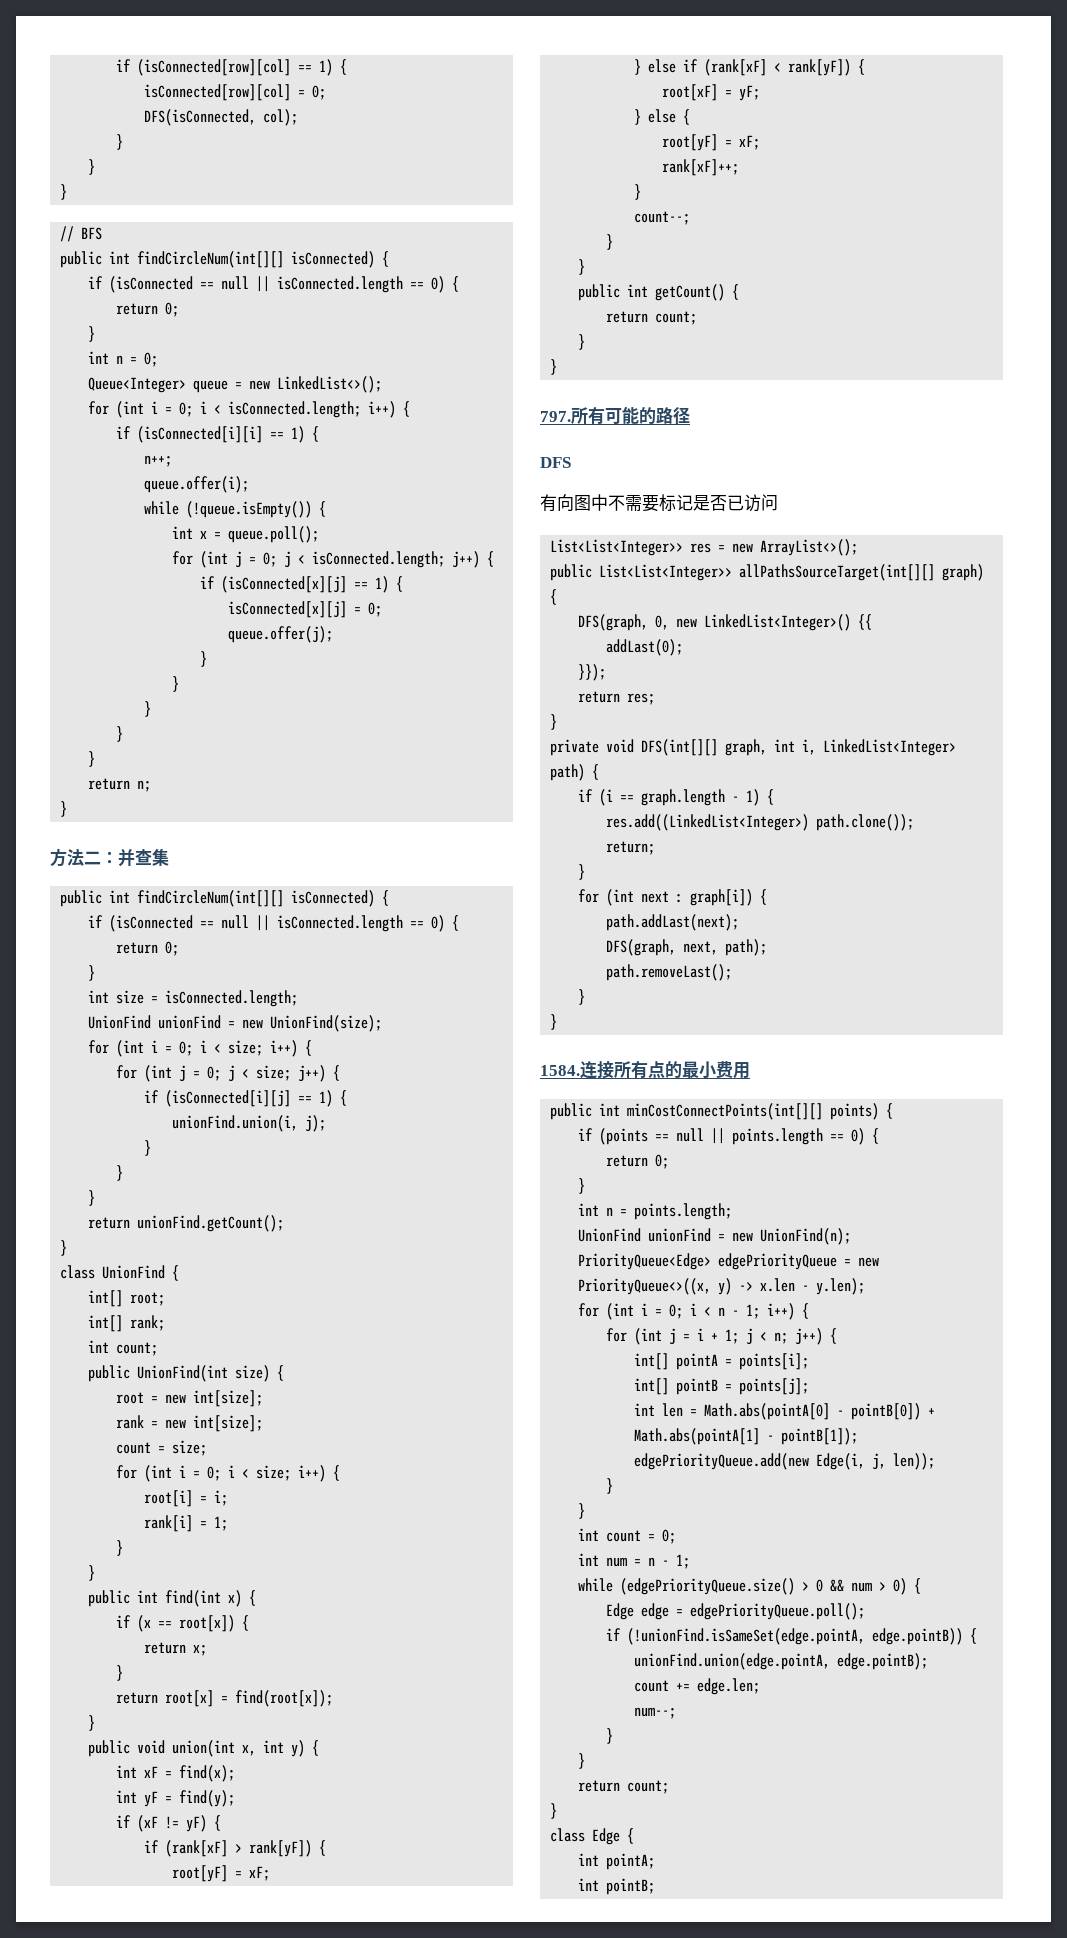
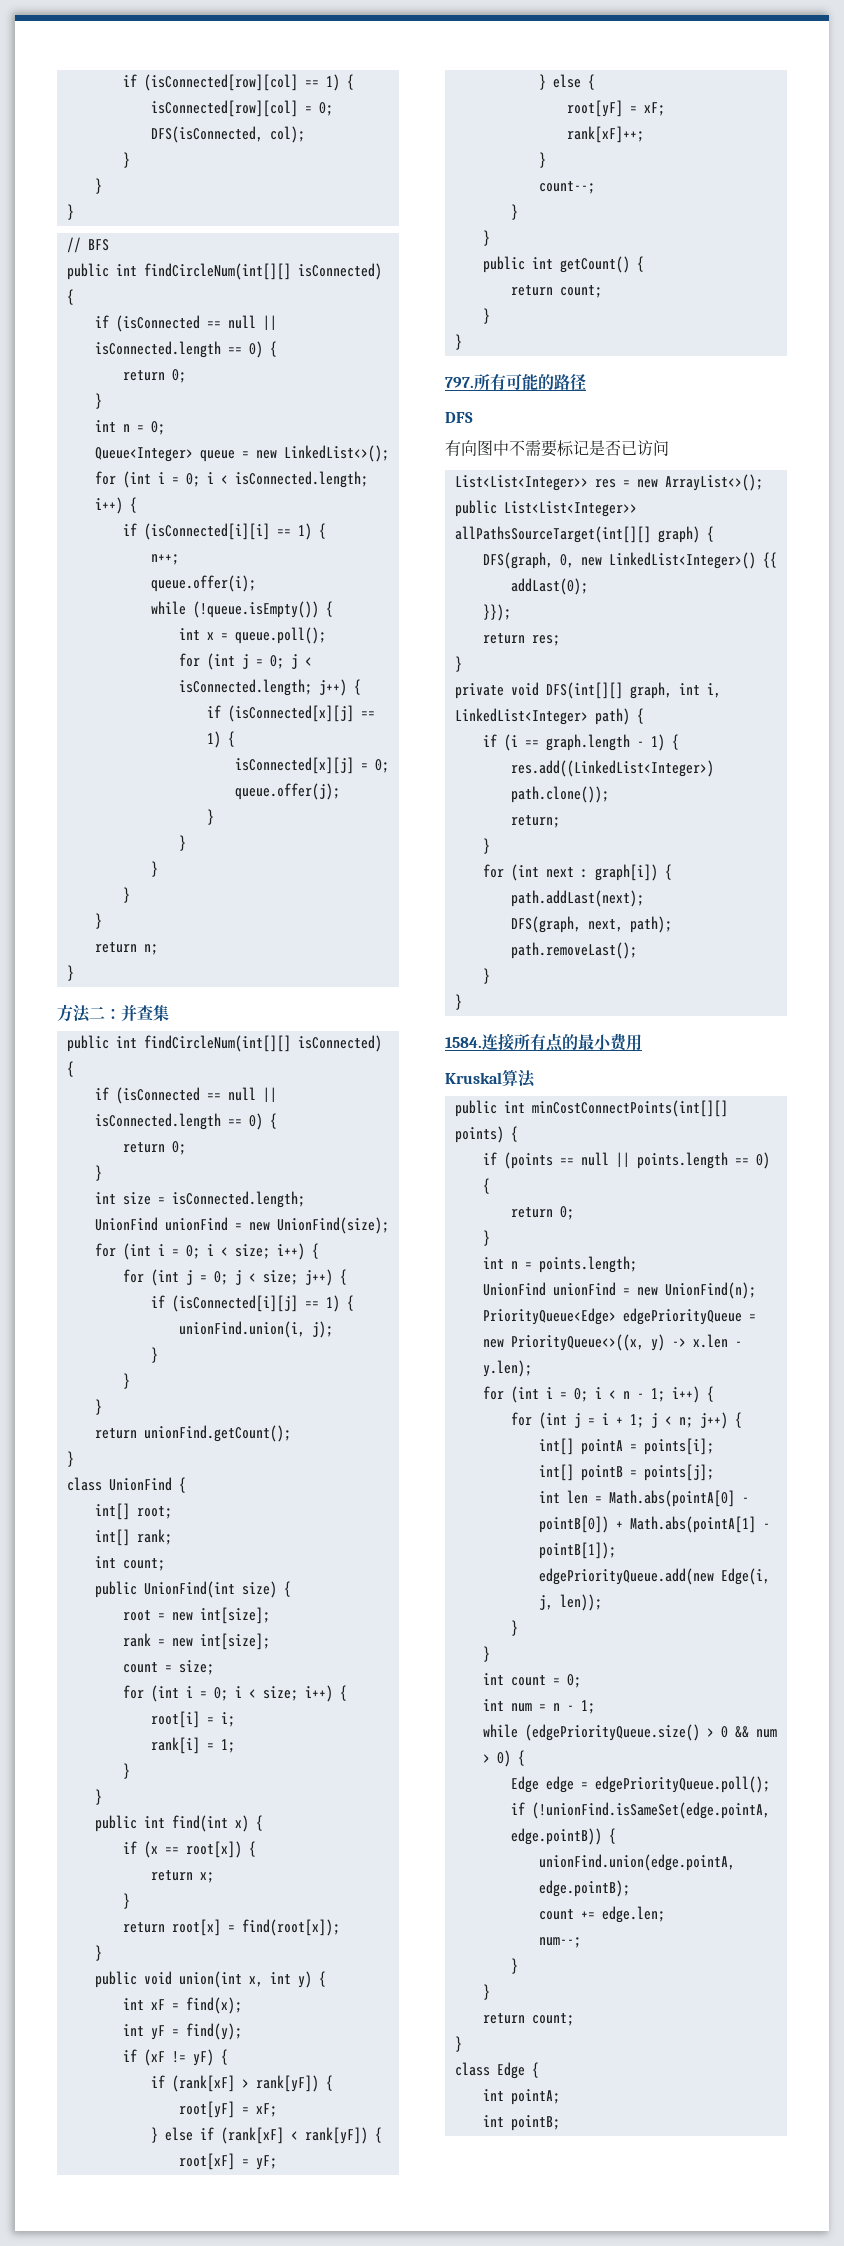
+ Kruskal算法

